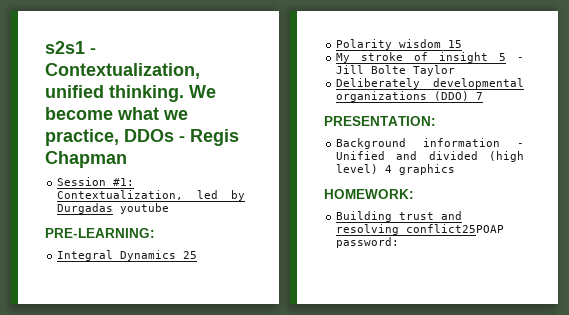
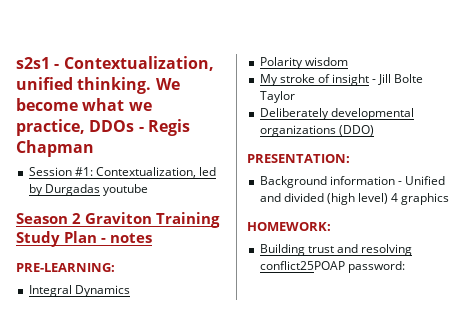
+ Season 2 Graviton Training Study Plan - notes
- Integral Dynamics 25
+ Integral Dynamics
- Polarity wisdom 15
+ Polarity wisdom
- My stroke of insight 5 - Jill Bolte Taylor
+ My stroke of insight - Jill Bolte Taylor
- Deliberately developmental organizations (DDO) 7
+ Deliberately developmental organizations (DDO)

